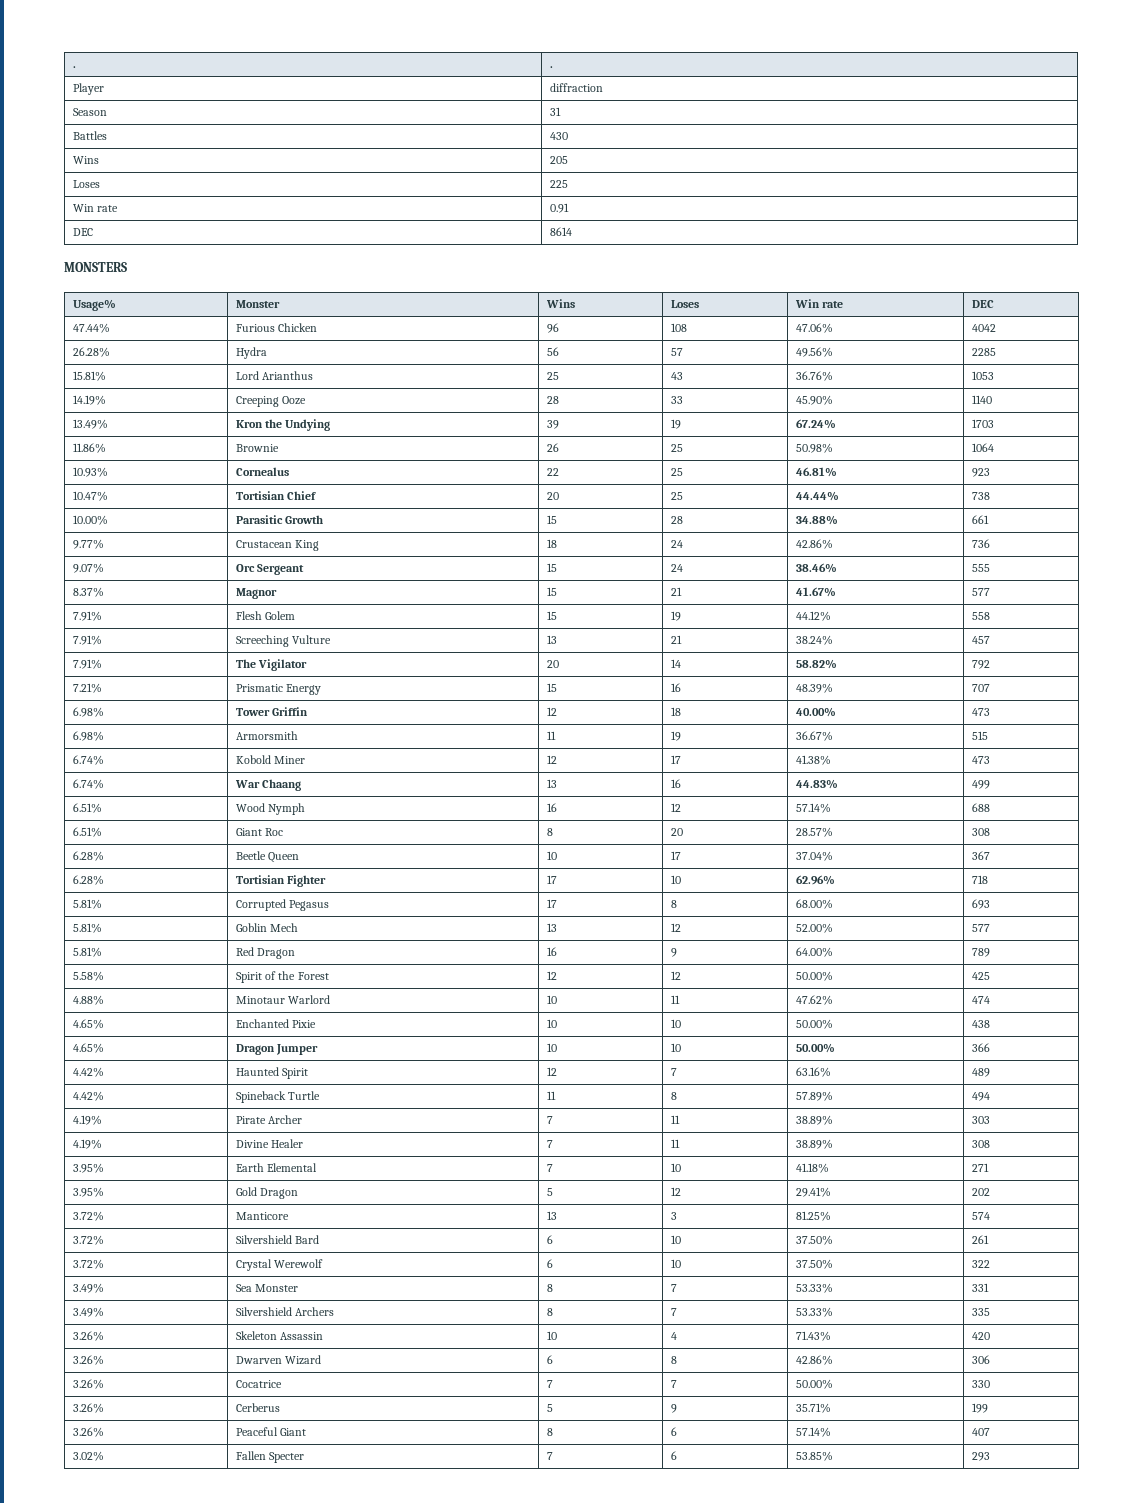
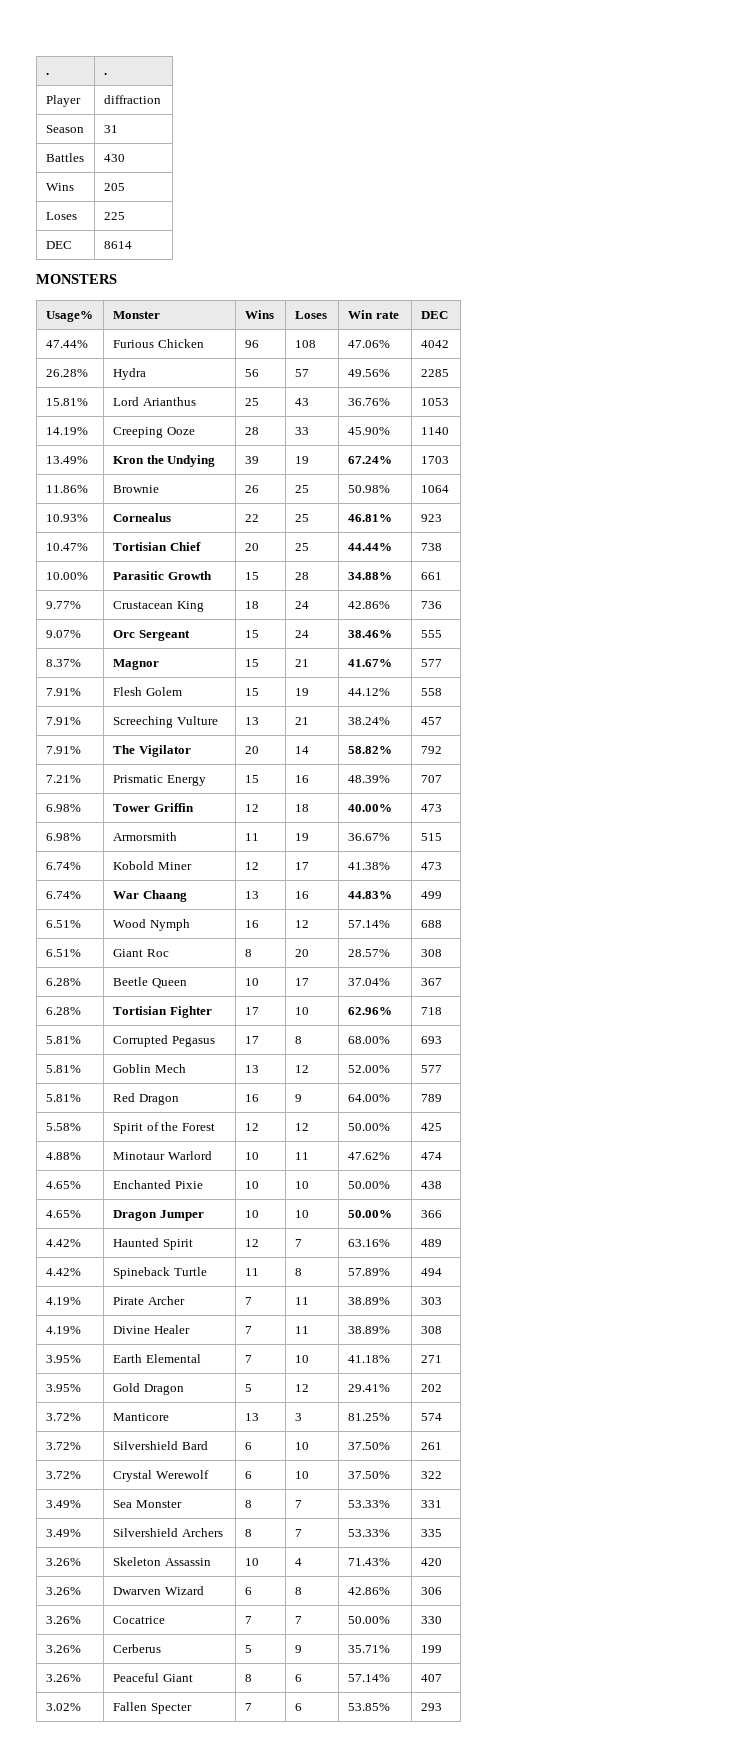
- Win rate | 0.91

